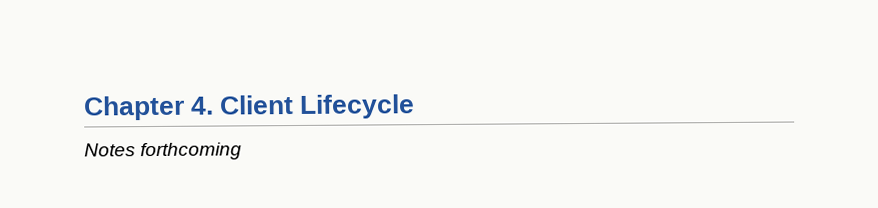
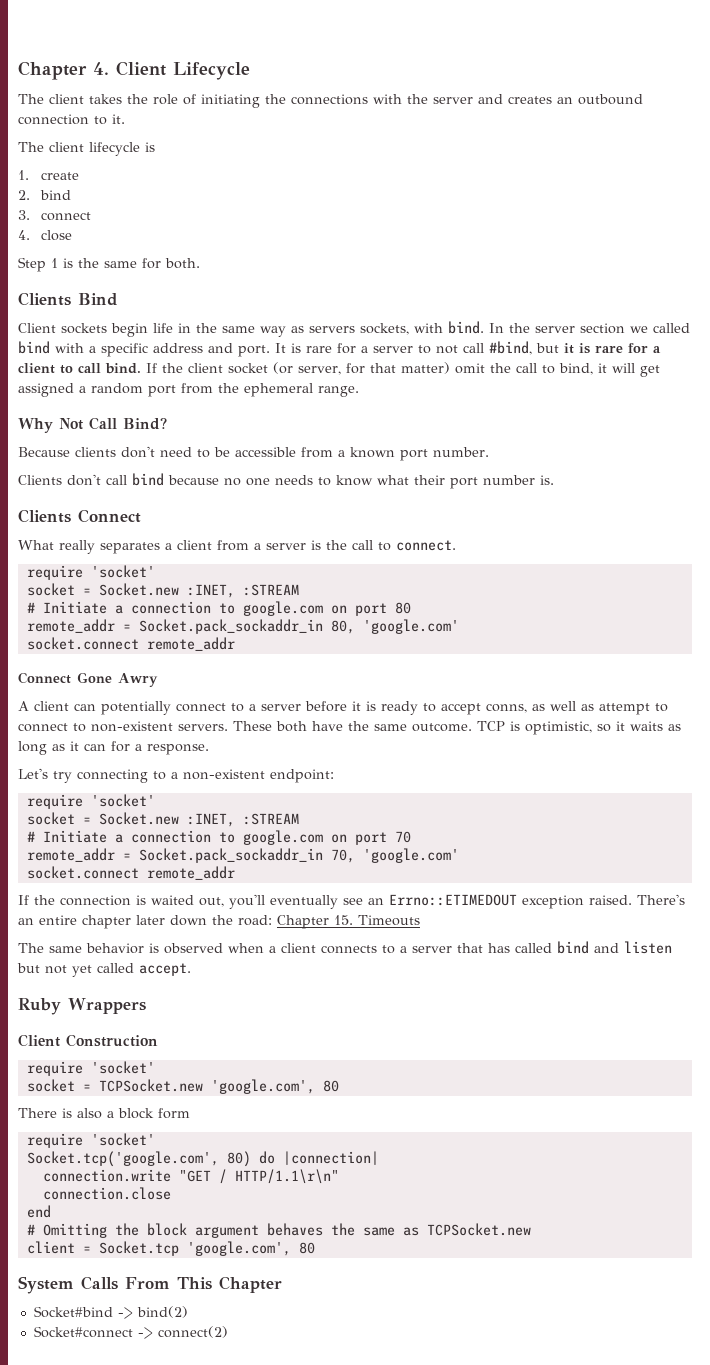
- Notes forthcoming
+ The client takes the role of initiating the connections with the server and creates an outbound connection to it.
+ The client lifecycle is
+ 1. create
+ 2. bind
+ 3. connect
+ 4. close
+ Step 1 is the same for both.
+ Clients Bind
+ Client sockets begin life in the same way as servers sockets, with bind. In the server section we called bind with a specific address and port. It is rare for a server to not call #bind, but it is rare for a client to call bind. If the client socket (or server, for that matter) omit the call to bind, it will get assigned a random port from the ephemeral range.
+ Why Not Call Bind?
+ Because clients don't need to be accessible from a known port number.
+ Clients don't call bind because no one needs to know what their port number is.
+ Clients Connect
+ What really separates a client from a server is the call to connect.
+ require 'socket'
+ socket = Socket.new :INET, :STREAM
+ # Initiate a connection to google.com on port 80
+ remote_addr = Socket.pack_sockaddr_in 80, 'google.com'
+ socket.connect remote_addr
+ Connect Gone Awry
+ A client can potentially connect to a server before it is ready to accept conns, as well as attempt to connect to non-existent servers. These both have the same outcome. TCP is optimistic, so it waits as long as it can for a response.
+ Let's try connecting to a non-existent endpoint:
+ require 'socket'
+ socket = Socket.new :INET, :STREAM
+ # Initiate a connection to google.com on port 70
+ remote_addr = Socket.pack_sockaddr_in 70, 'google.com'
+ socket.connect remote_addr
+ If the connection is waited out, you'll eventually see an Errno::ETIMEDOUT exception raised. There's an entire chapter later down the road: Chapter 15. Timeouts
+ The same behavior is observed when a client connects to a server that has called bind and listen but not yet called accept.
+ Ruby Wrappers
+ Client Construction
+ require 'socket'
+ socket = TCPSocket.new 'google.com', 80
+ There is also a block form
+ require 'socket'
+ Socket.tcp('google.com', 80) do |connection|
+ connection.write "GET / HTTP/1.1\r\n"
+ connection.close
+ end
+ # Omitting the block argument behaves the same as TCPSocket.new
+ client = Socket.tcp 'google.com', 80
+ System Calls From This Chapter
+ Socket#bind -> bind(2)
+ Socket#connect -> connect(2)

